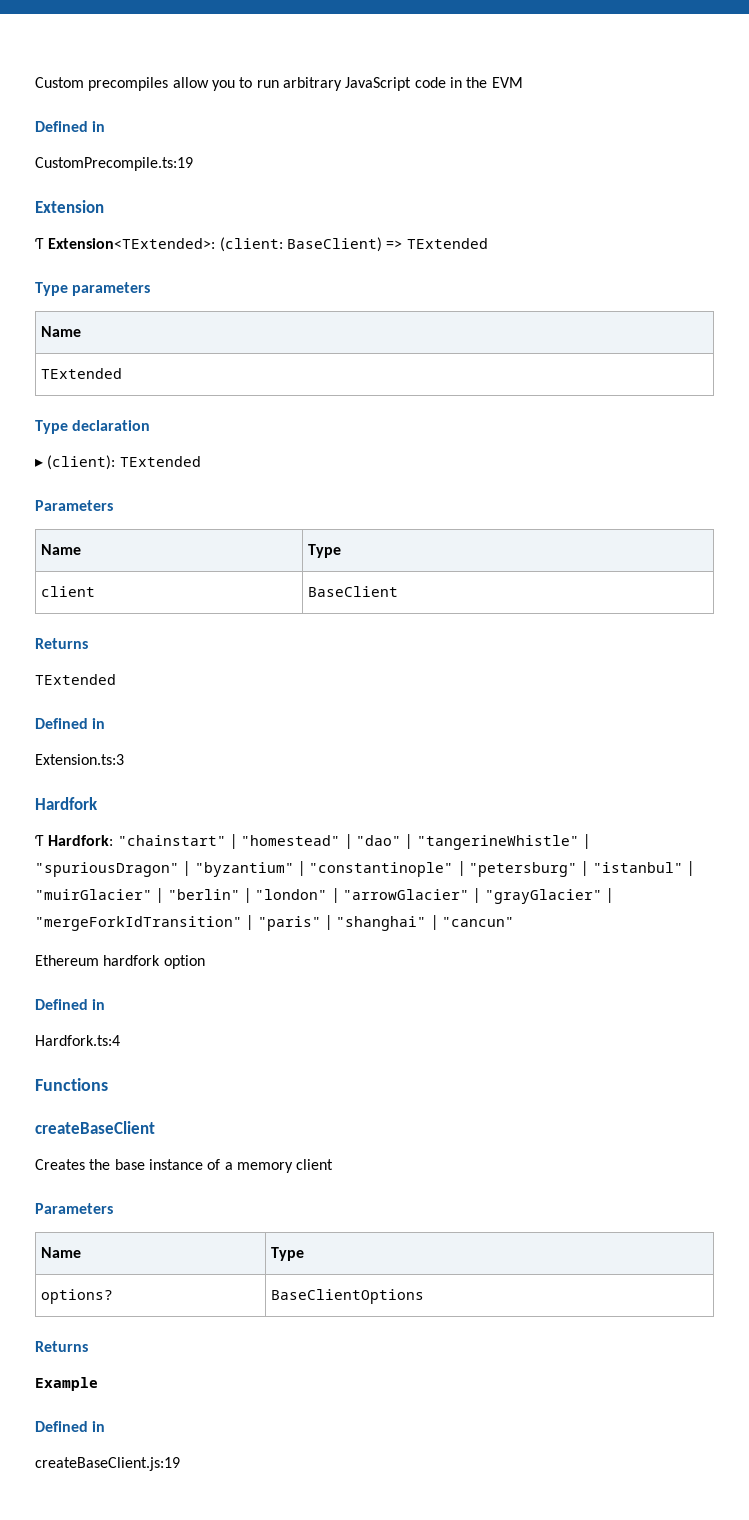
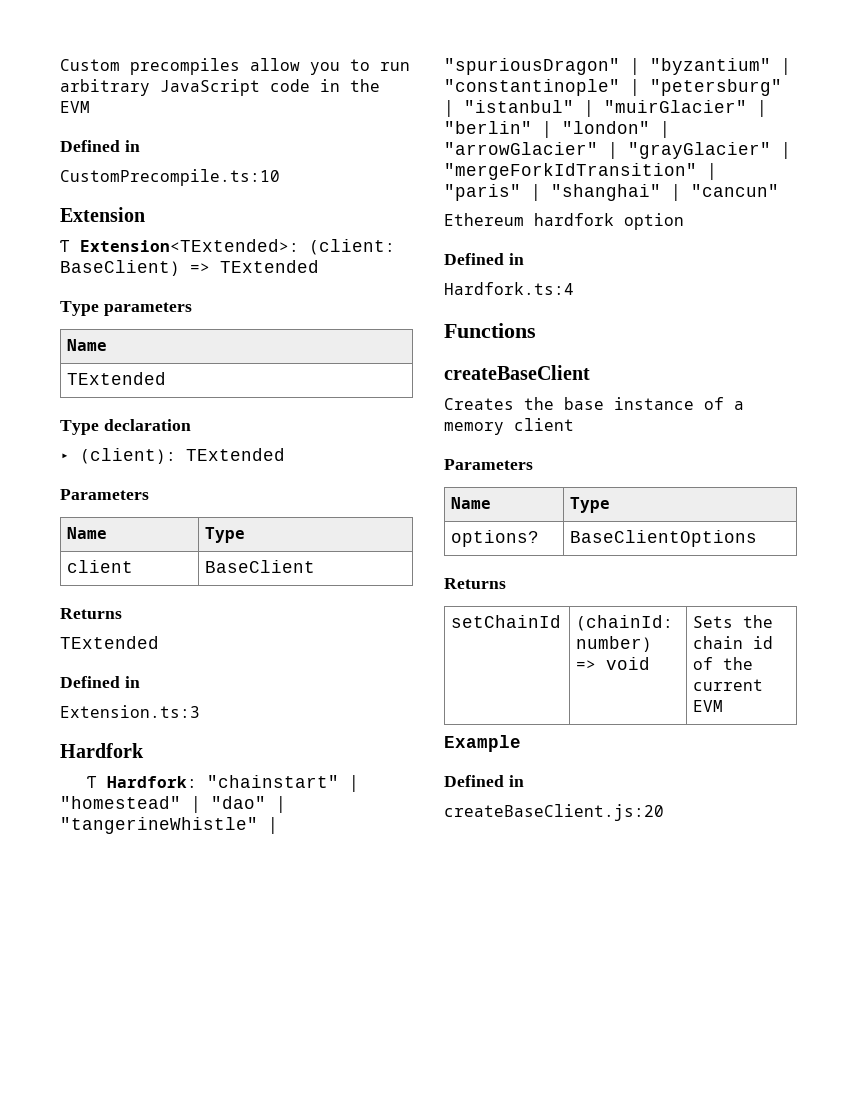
- CustomPrecompile.ts:19
+ CustomPrecompile.ts:10
+ setChainId | (chainId: number) => void | Sets the chain id of the current EVM
- createBaseClient.js:19
+ createBaseClient.js:20

